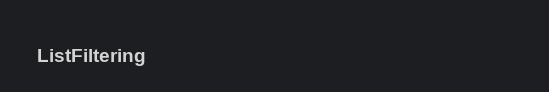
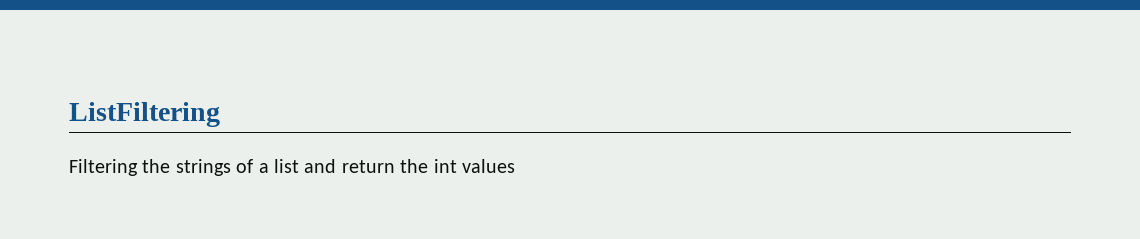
+ Filtering the strings of a list and return the int values

